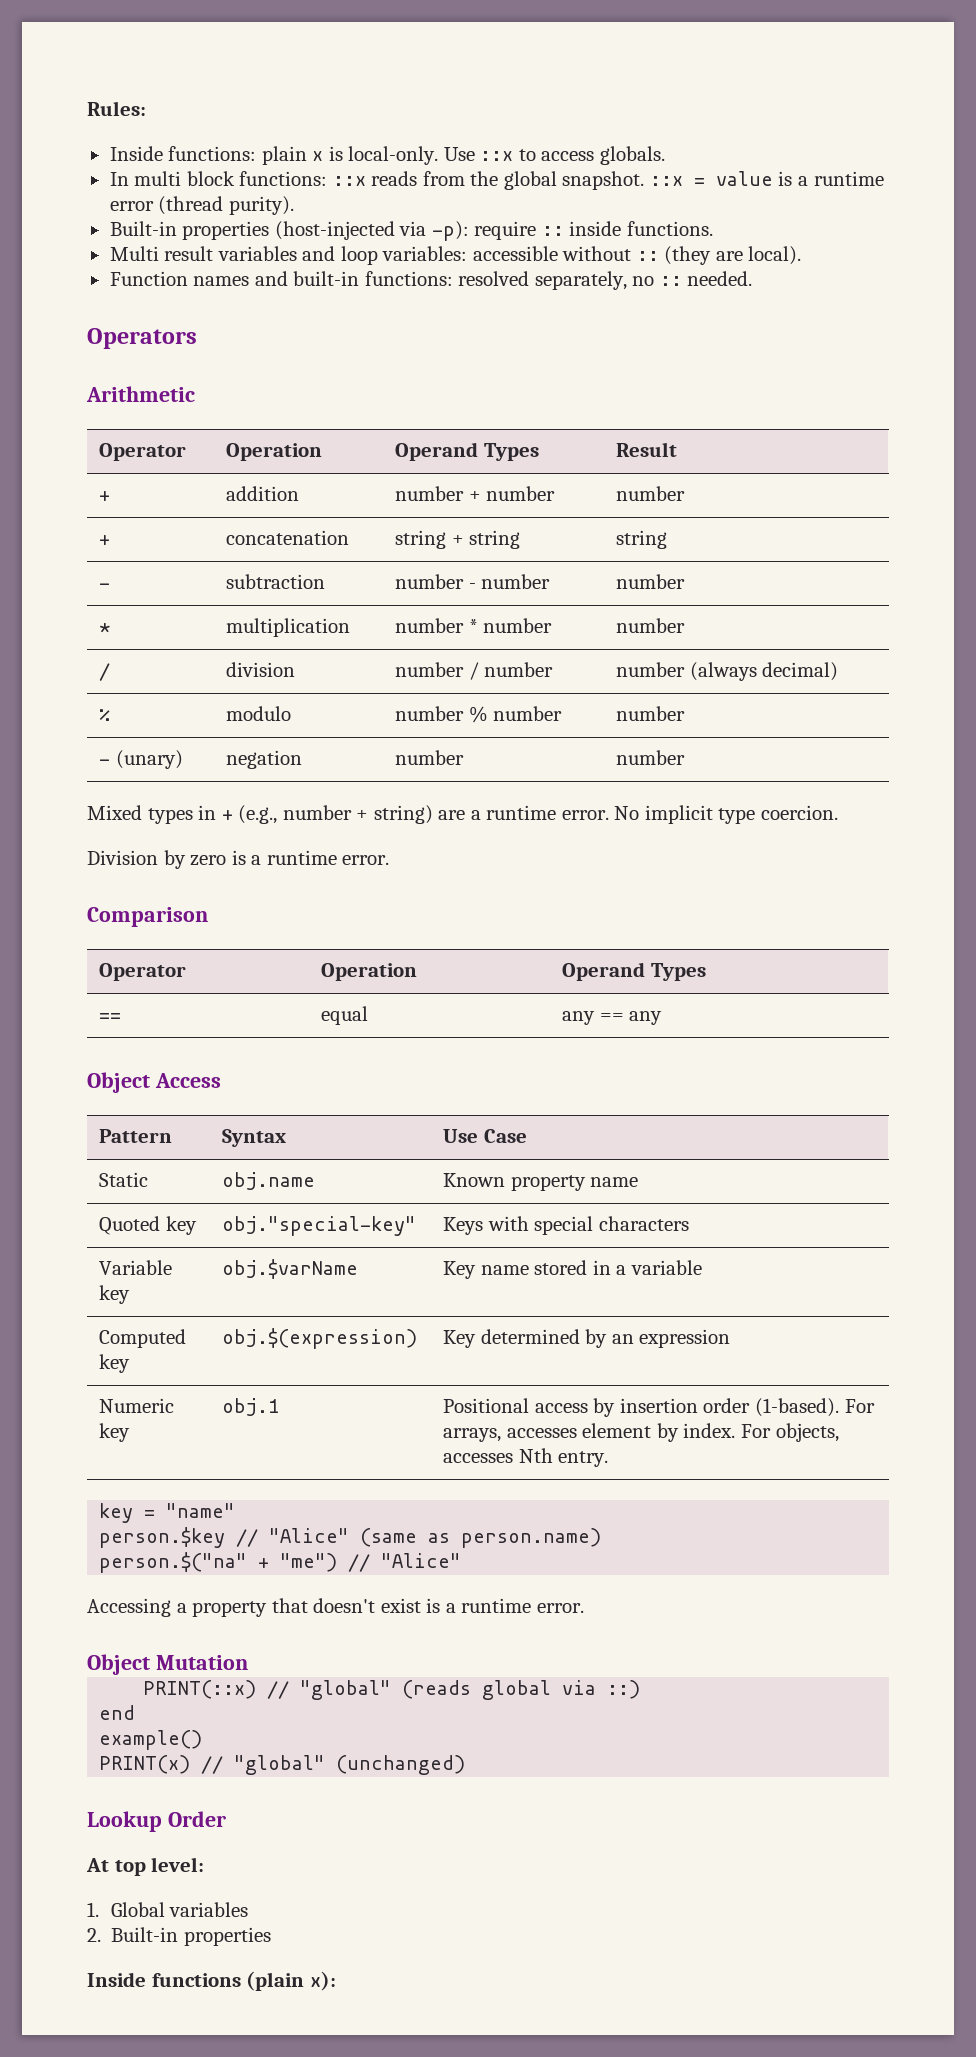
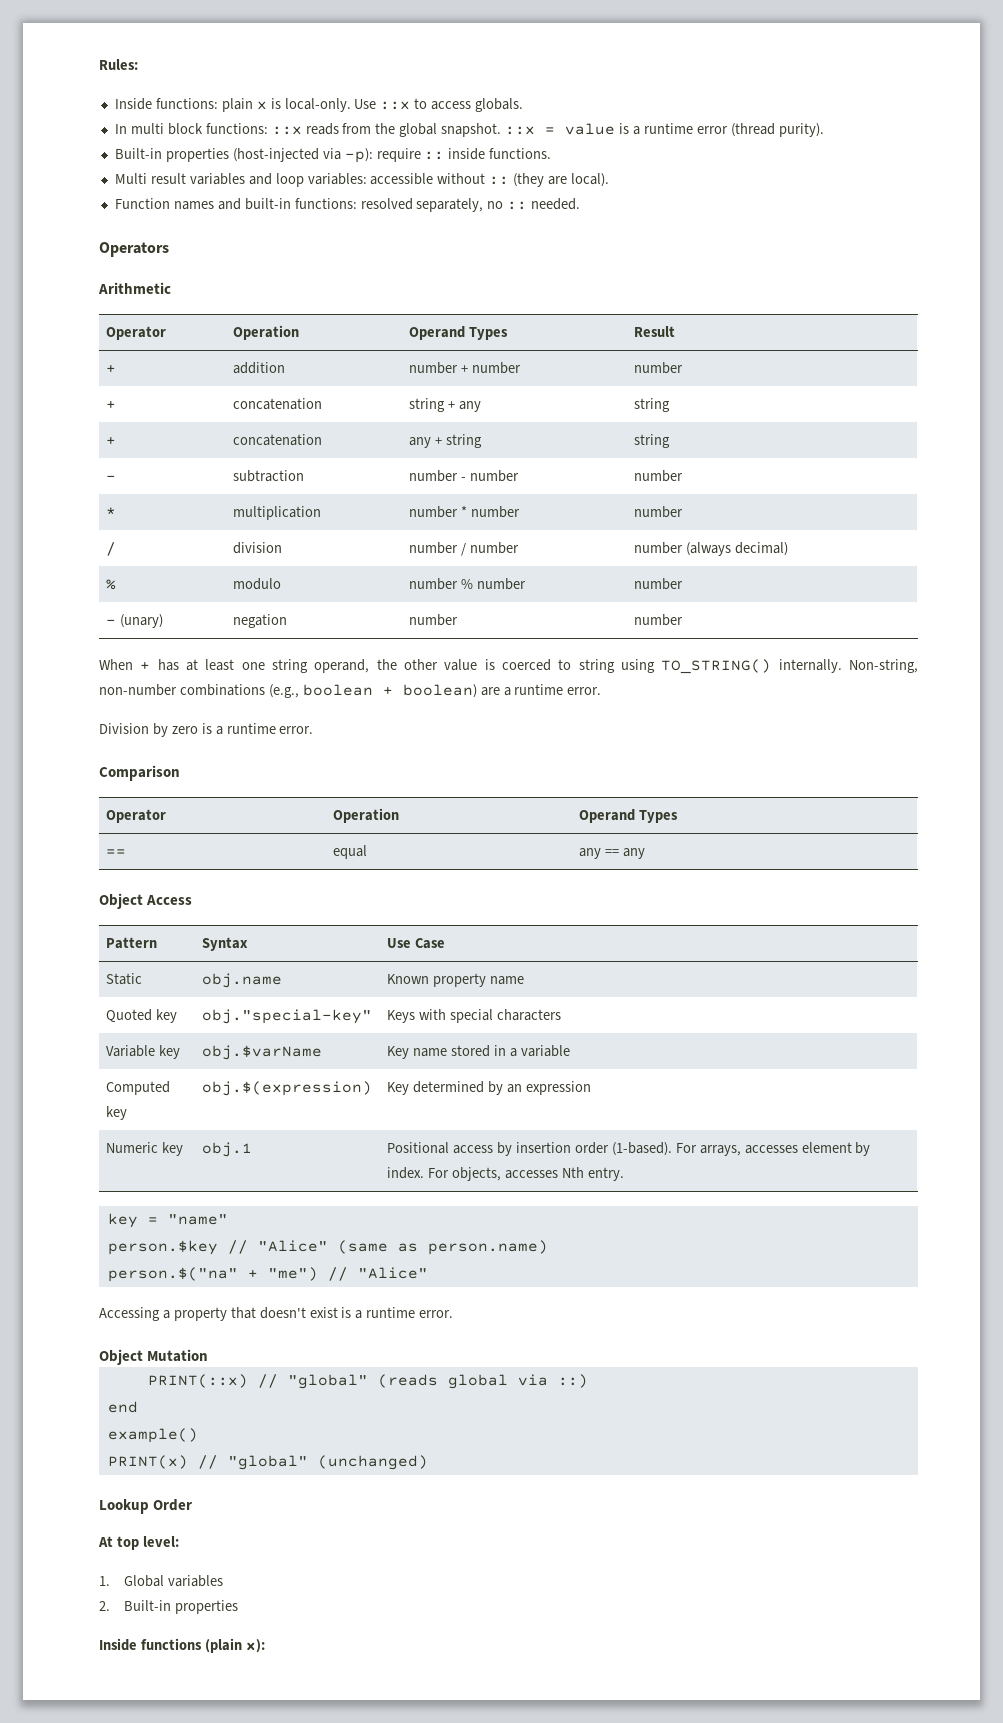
- + | concatenation | string + string | string
+ + | concatenation | string + any | string
+ + | concatenation | any + string | string
- Mixed types in + (e.g., number + string) are a runtime error. No implicit type coercion.
+ When + has at least one string operand, the other value is coerced to string using TO_STRING() internally. Non-string, non-number combinations (e.g., boolean + boolean) are a runtime error.

